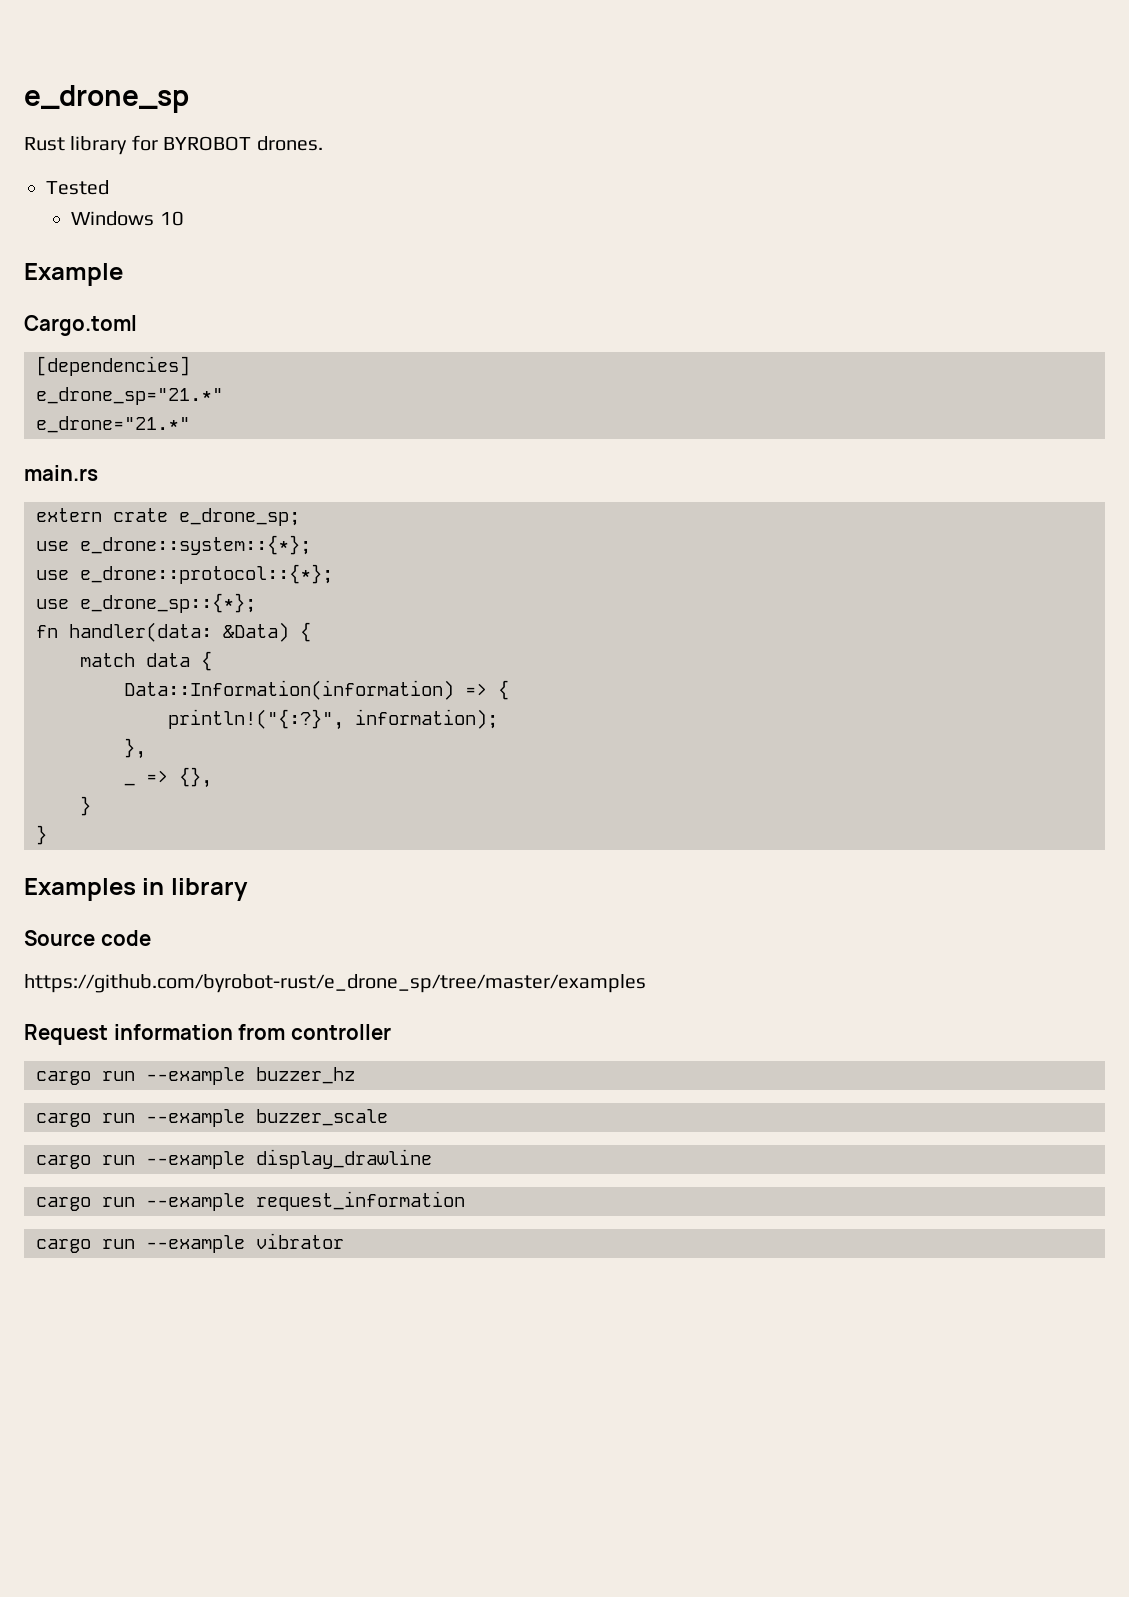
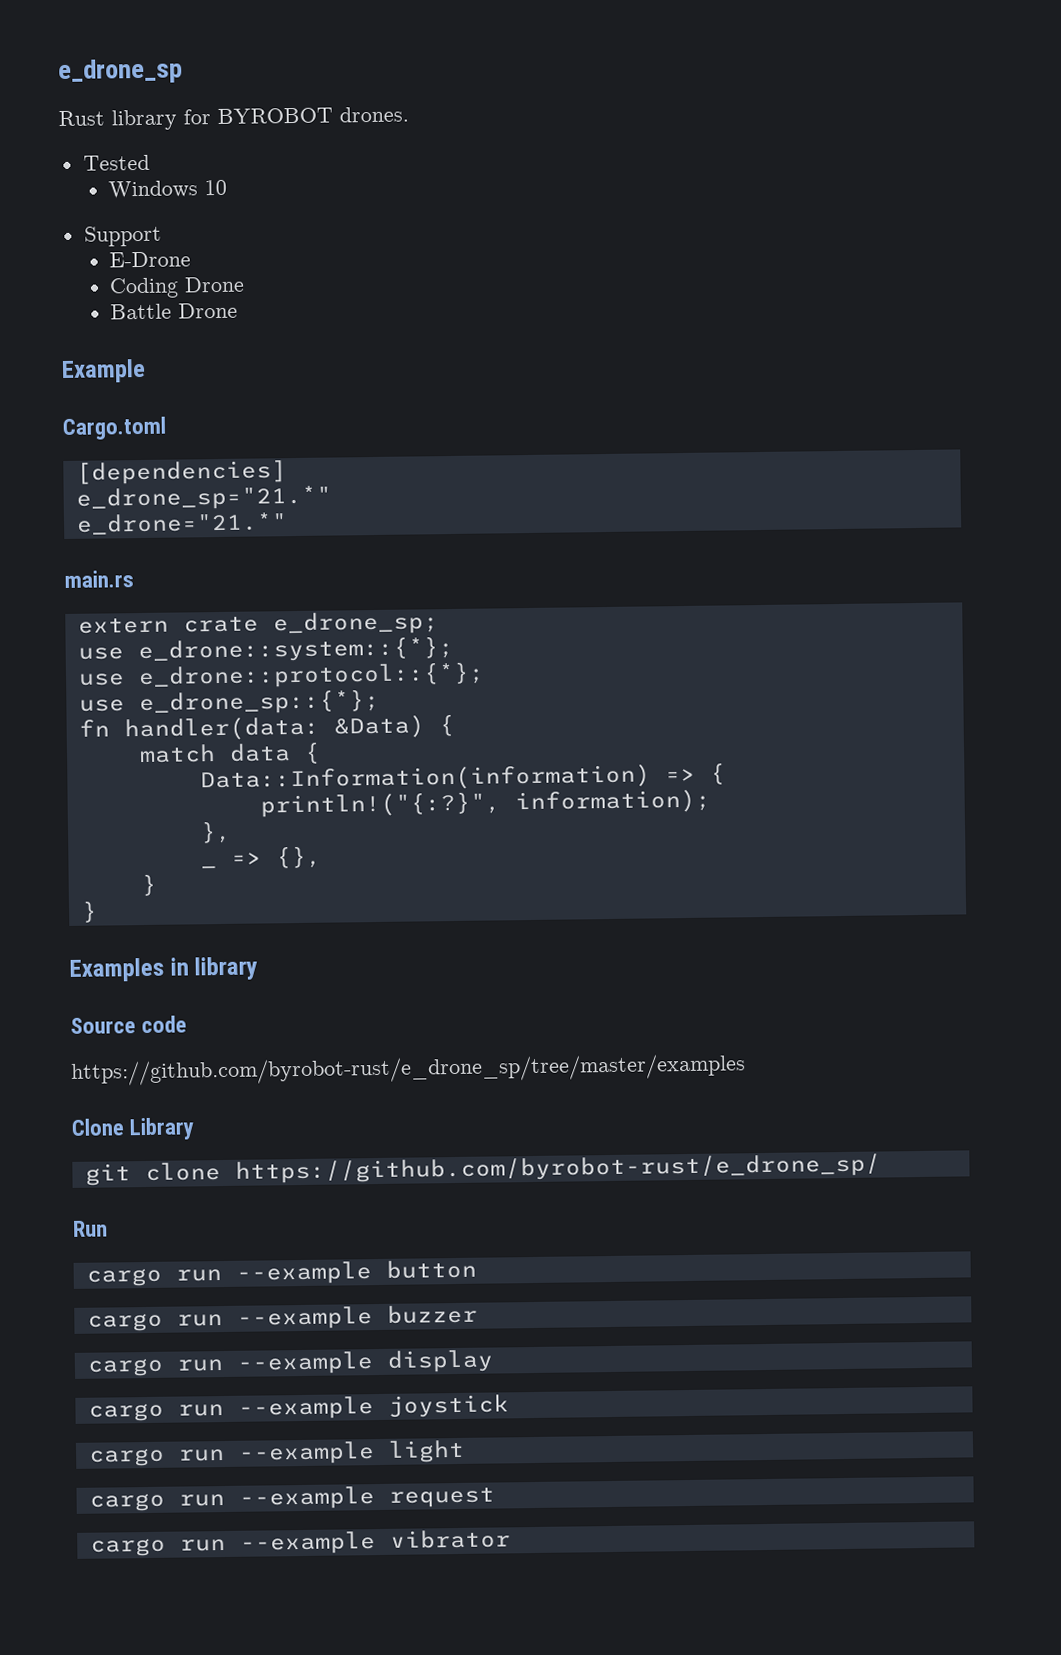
+ Support
+ E-Drone
+ Coding Drone
+ Battle Drone
- Request information from controller
- cargo run --example buzzer_hz
- cargo run --example buzzer_scale
- cargo run --example display_drawline
- cargo run --example request_information
+ Clone Library
+ git clone https://github.com/byrobot-rust/e_drone_sp/
+ Run
+ cargo run --example button
+ cargo run --example buzzer
+ cargo run --example display
+ cargo run --example joystick
+ cargo run --example light
+ cargo run --example request

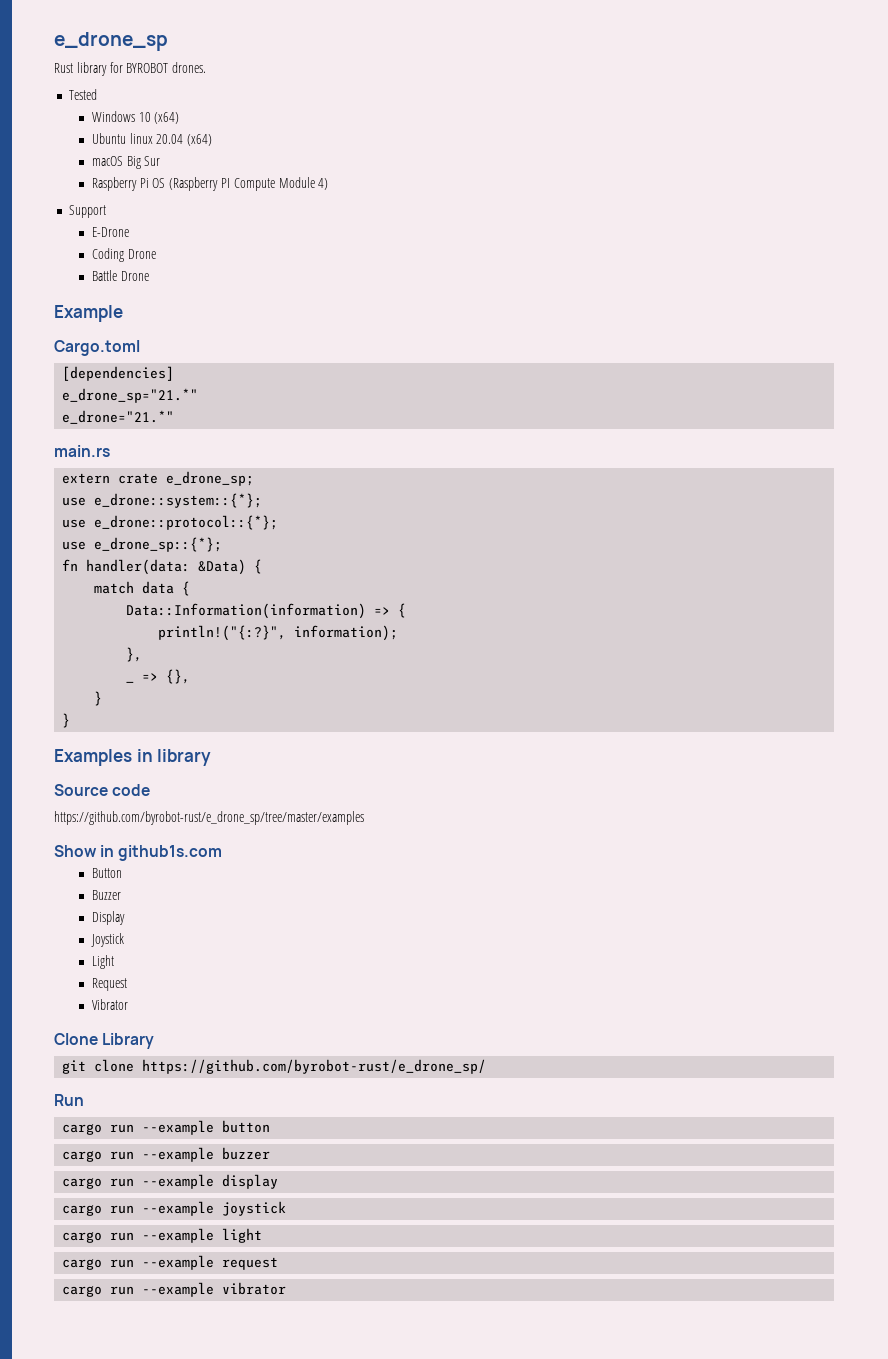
- Windows 10
+ Windows 10 (x64)
+ Ubuntu linux 20.04 (x64)
+ macOS Big Sur
+ Raspberry Pi OS (Raspberry PI Compute Module 4)
+ Show in github1s.com
+ Button
+ Buzzer
+ Display
+ Joystick
+ Light
+ Request
+ Vibrator

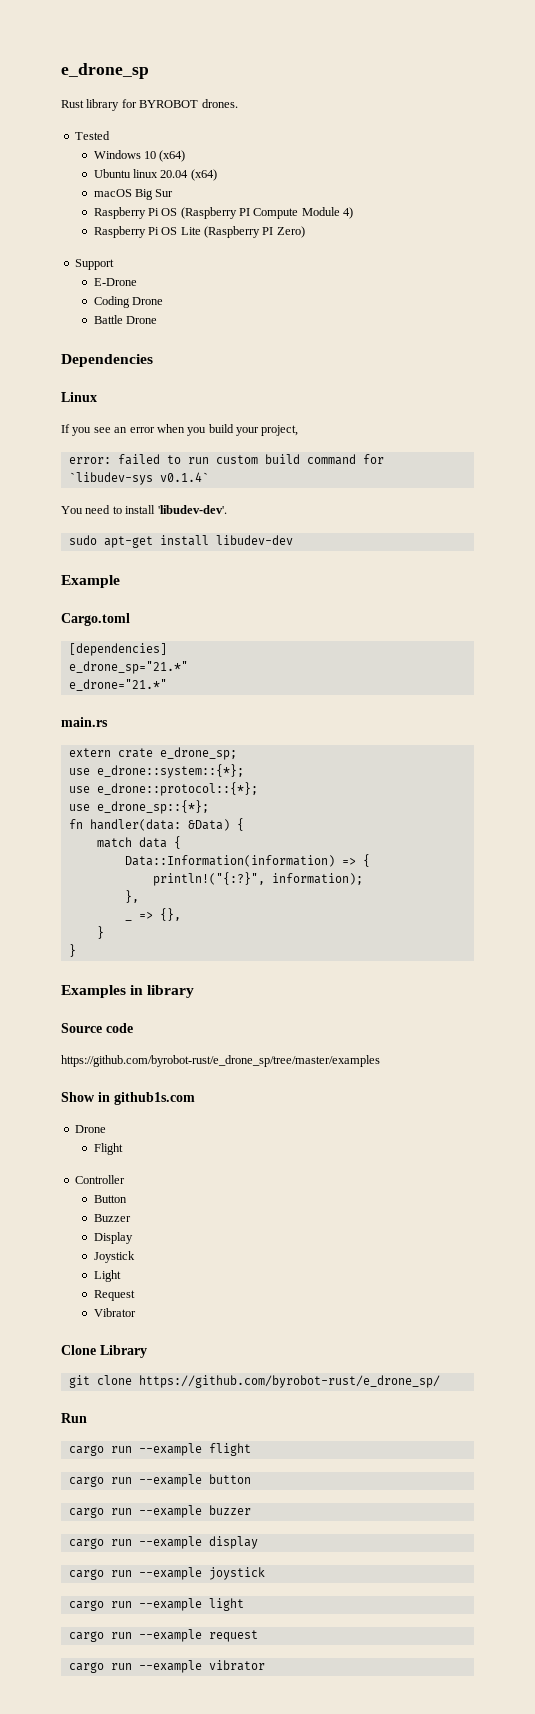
+ Raspberry Pi OS Lite (Raspberry PI Zero)
+ Dependencies
+ Linux
+ If you see an error when you build your project,
+ error: failed to run custom build command for `libudev-sys v0.1.4`
+ You need to install 'libudev-dev'.
+ sudo apt-get install libudev-dev
  Show in github1s.com
+ Drone
+ Flight
+ Controller
+ cargo run --example flight

